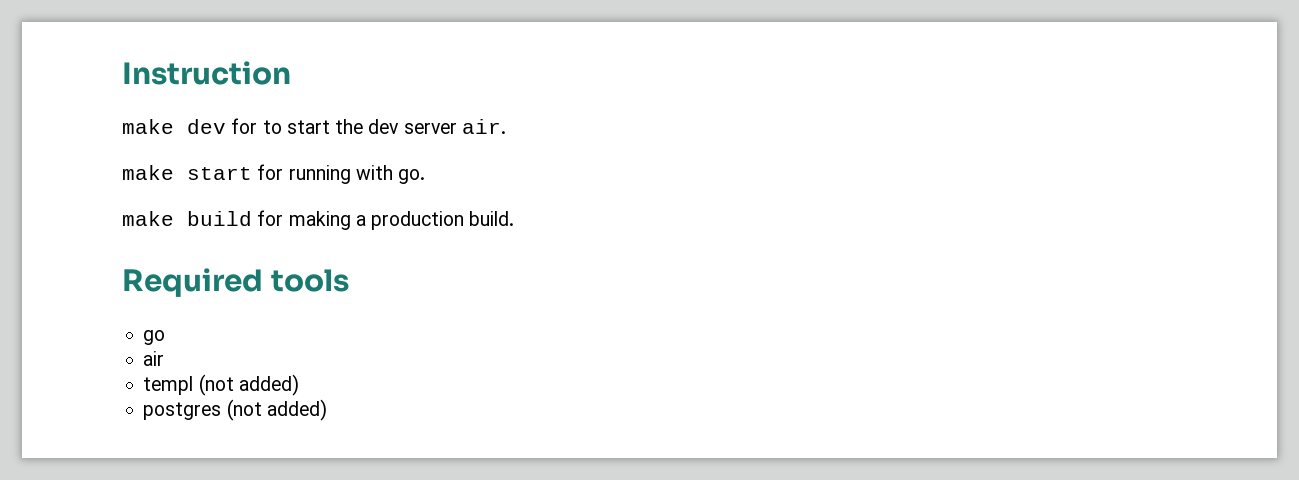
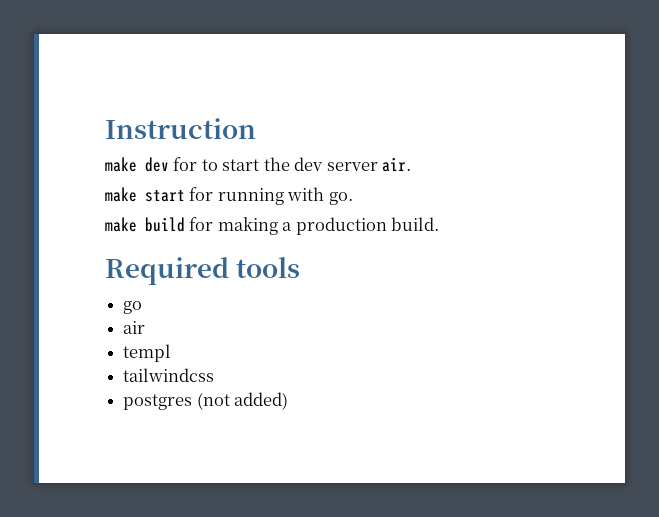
- templ (not added)
+ templ
+ tailwindcss

